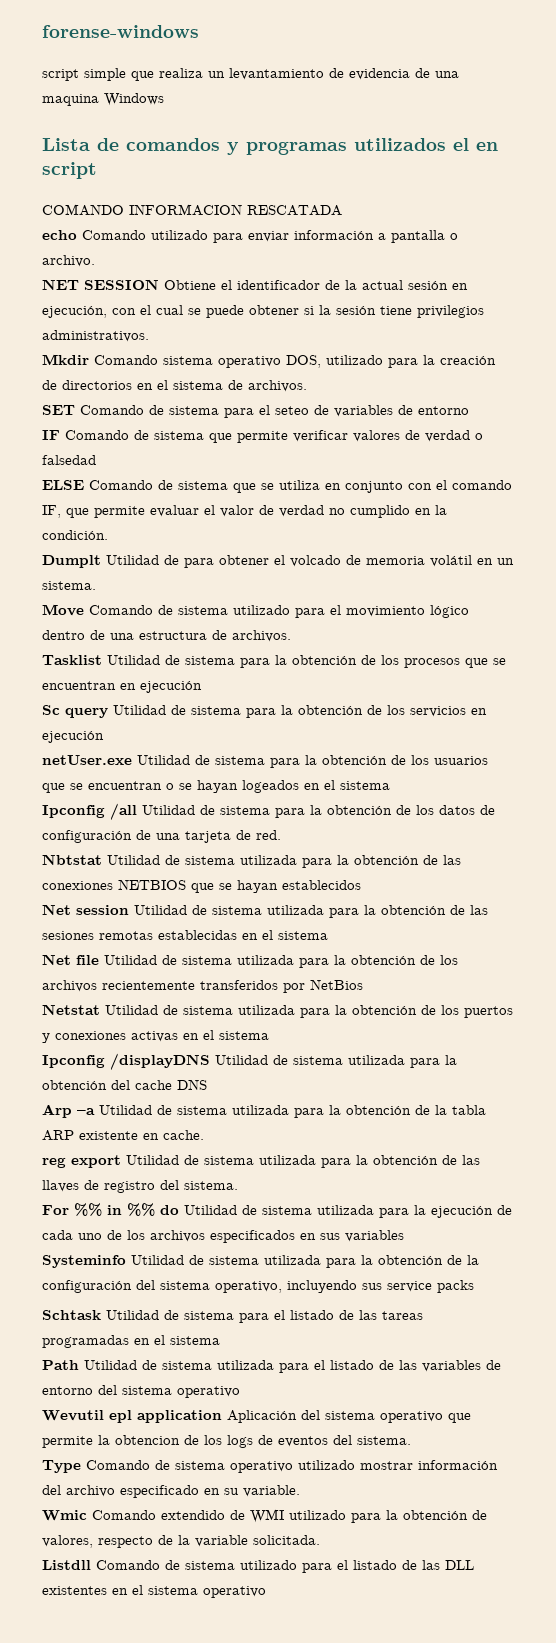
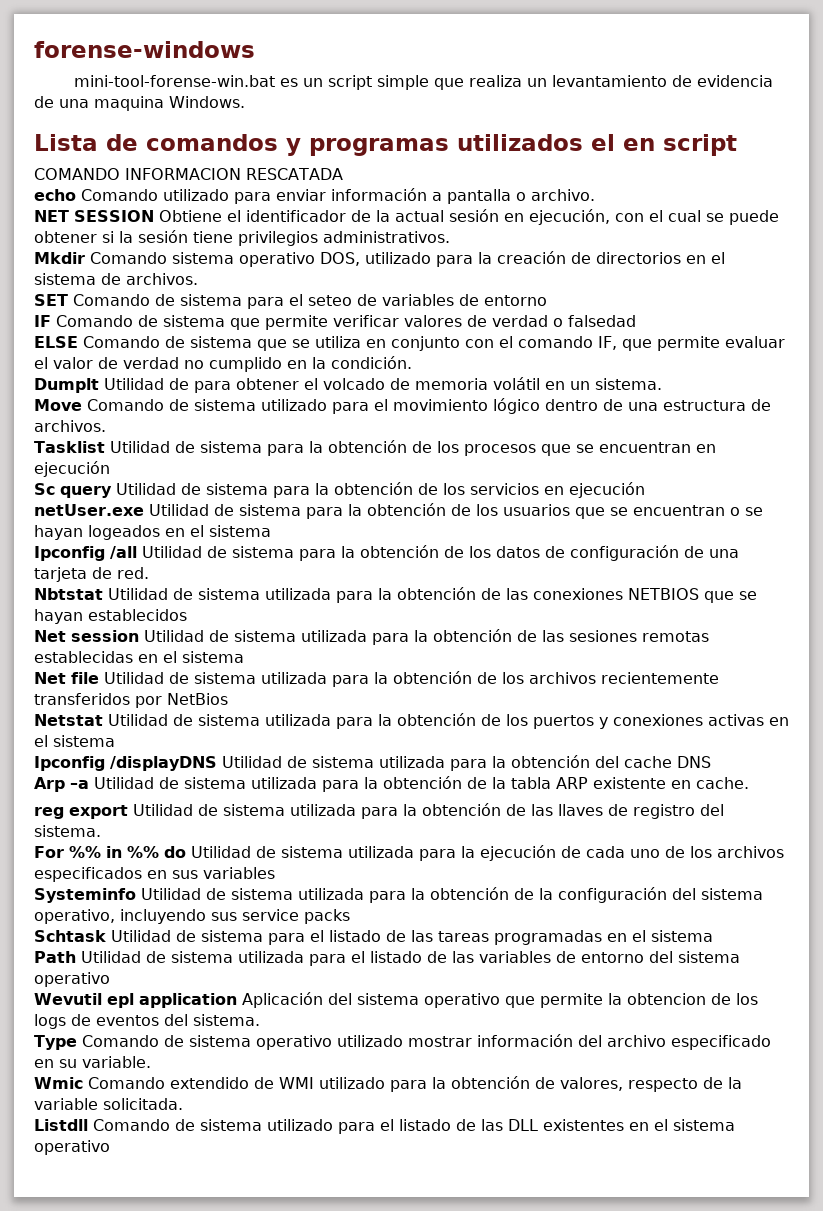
- script simple que realiza un levantamiento de evidencia de una maquina Windows
+ mini-tool-forense-win.bat es un script simple que realiza un levantamiento de evidencia de una maquina Windows.

